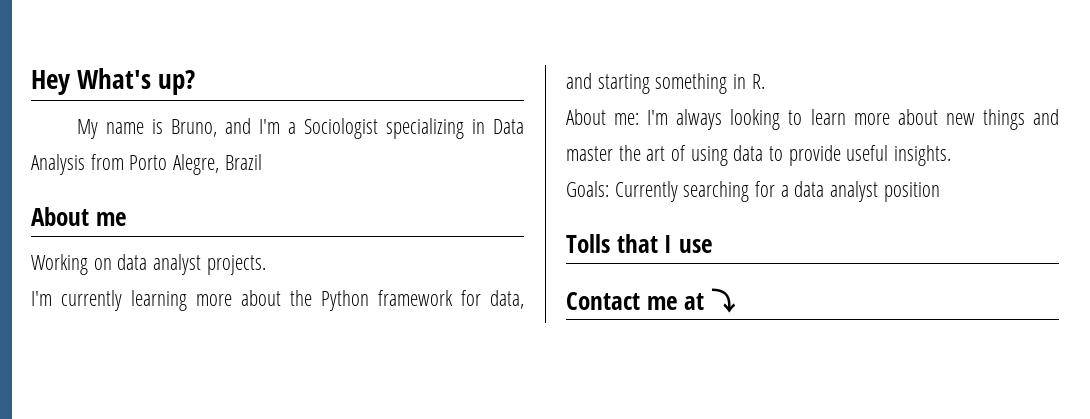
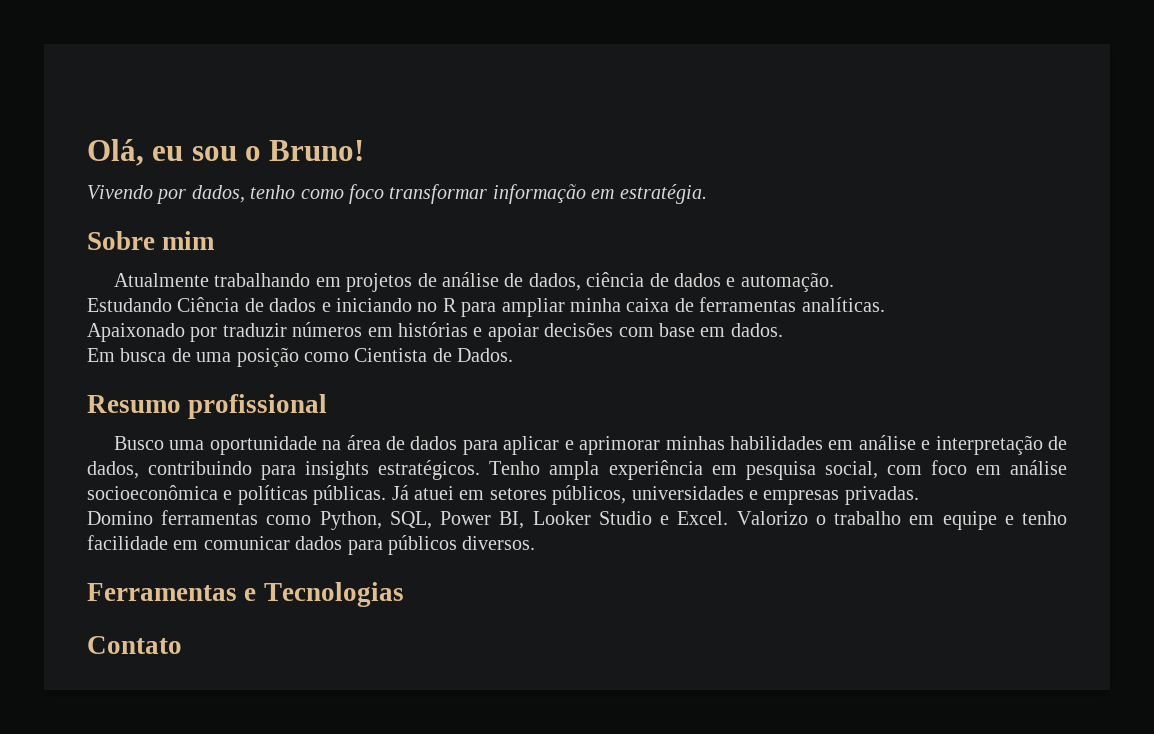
- Hey What's up?
- My name is Bruno, and I'm a Sociologist specializing in Data Analysis from Porto Alegre, Brazil
- About me
- Working on data analyst projects.
- I'm currently learning more about the Python framework for data, and starting something in R.
- About me: I'm always looking to learn more about new things and master the art of using data to provide useful insights.
- Goals: Currently searching for a data analyst position
- Tolls that I use
- Contact me at ⤵
+ Olá, eu sou o Bruno!
+ Vivendo por dados, tenho como foco transformar informação em estratégia.
+ Sobre mim
+ Atualmente trabalhando em projetos de análise de dados, ciência de dados e automação.
+ Estudando Ciência de dados e iniciando no R para ampliar minha caixa de ferramentas analíticas.
+ Apaixonado por traduzir números em histórias e apoiar decisões com base em dados.
+ Em busca de uma posição como Cientista de Dados.
+ Resumo profissional
+ Busco uma oportunidade na área de dados para aplicar e aprimorar minhas habilidades em análise e interpretação de dados, contribuindo para insights estratégicos. Tenho ampla experiência em pesquisa social, com foco em análise socioeconômica e políticas públicas. Já atuei em setores públicos, universidades e empresas privadas.
+ Domino ferramentas como Python, SQL, Power BI, Looker Studio e Excel. Valorizo o trabalho em equipe e tenho facilidade em comunicar dados para públicos diversos.
+ Ferramentas e Tecnologias
+ Contato

